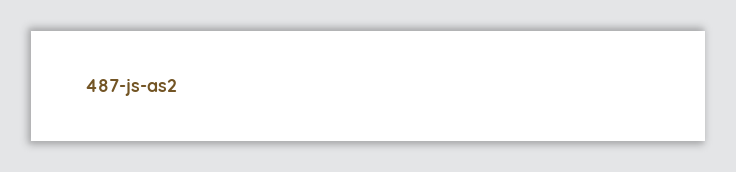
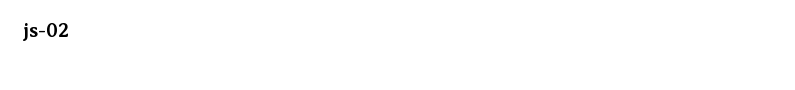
- 487-js-as2
+ js-02

